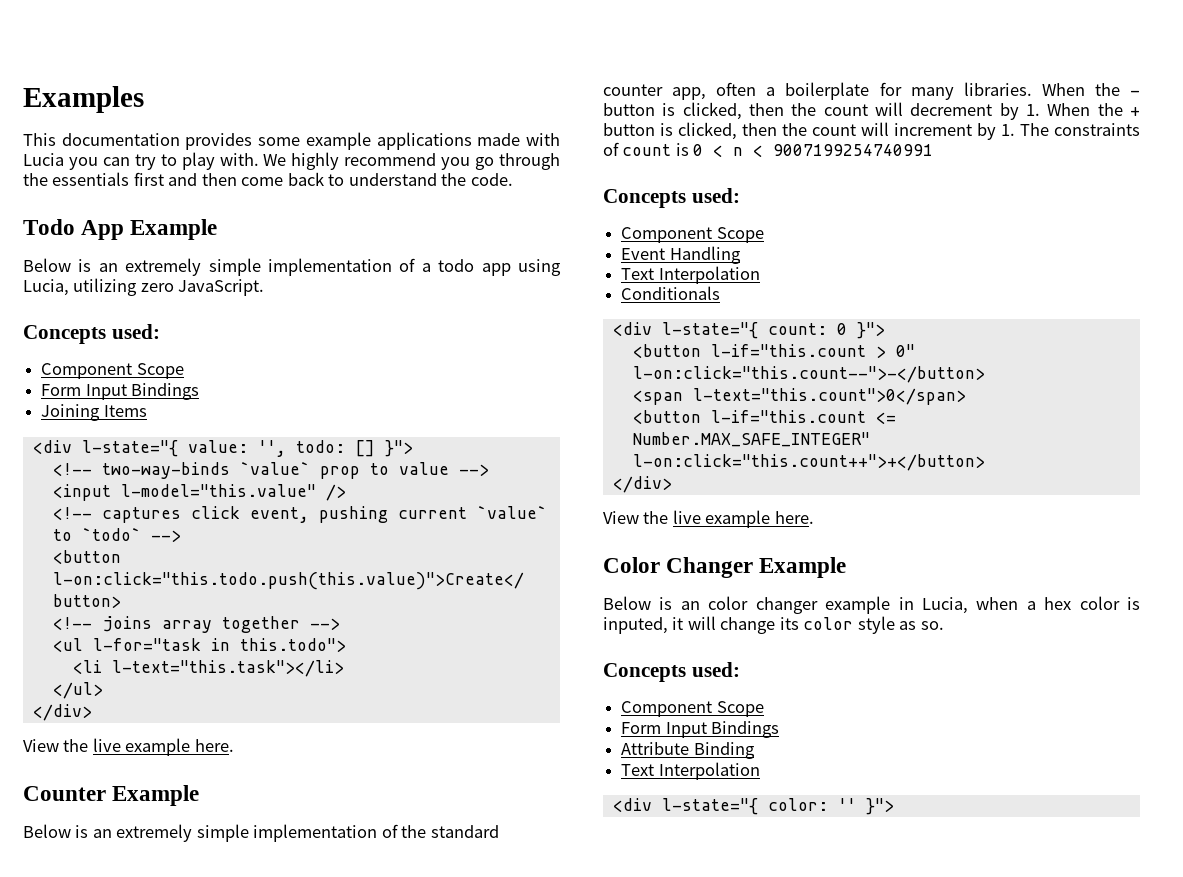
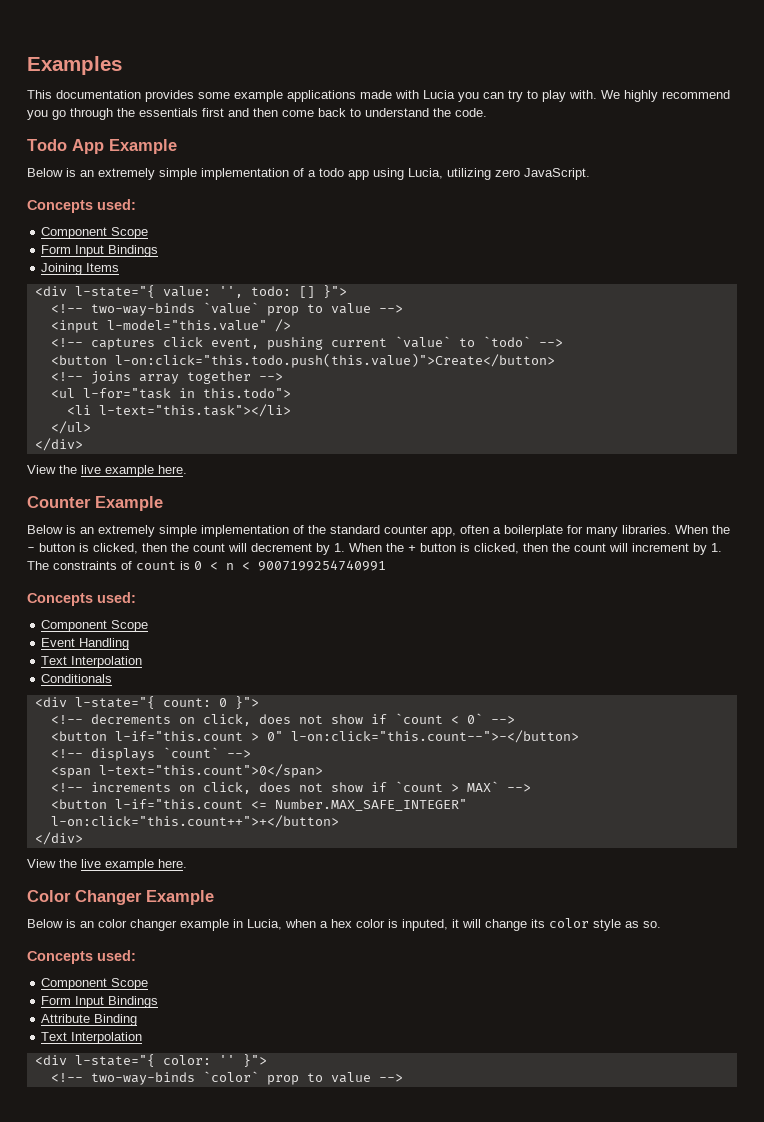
+ <!-- decrements on click, does not show if `count < 0` -->
+ <!-- displays `count` -->
  <span l-text="this.count">0</span>
+ <!-- increments on click, does not show if `count > MAX` -->
+ <!-- two-way-binds `color` prop to value -->

